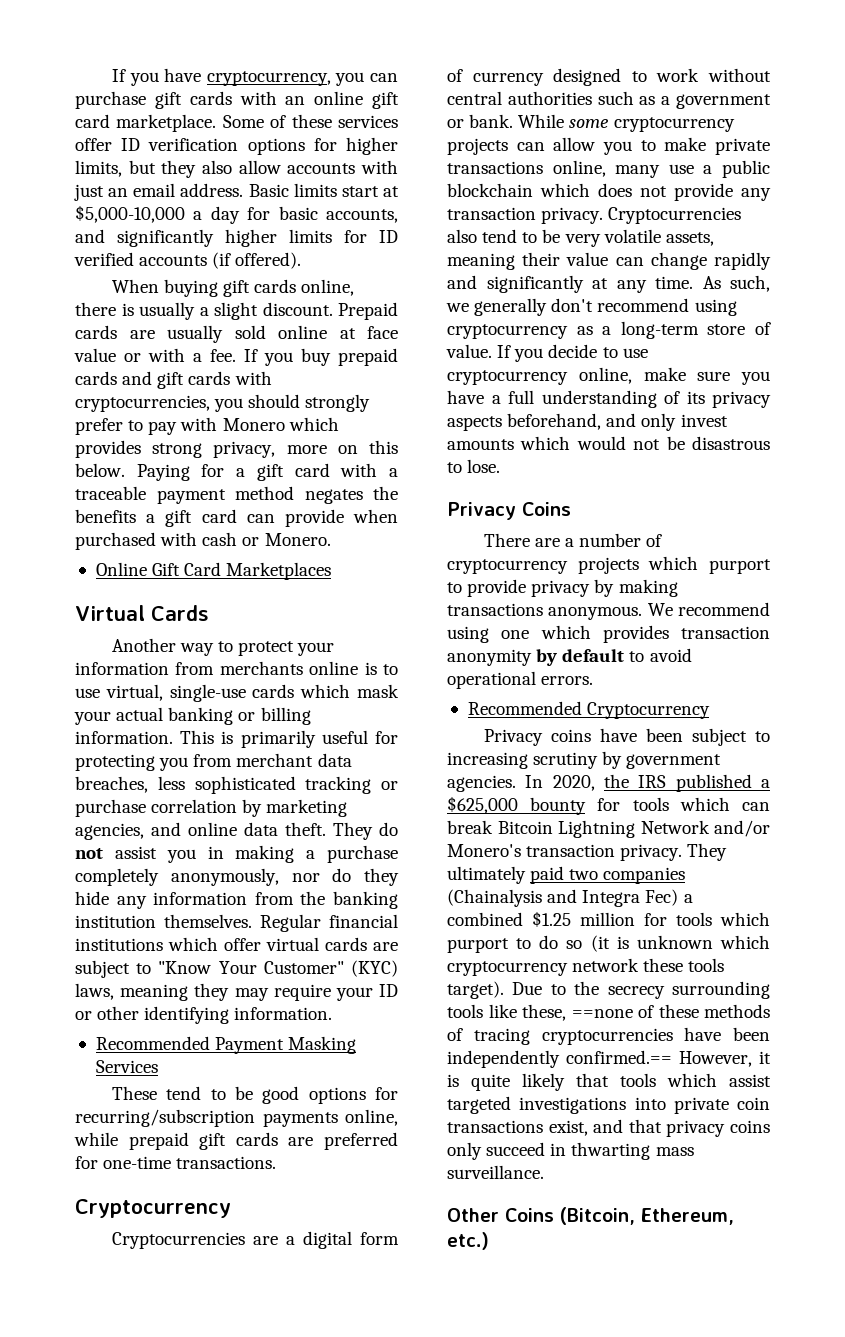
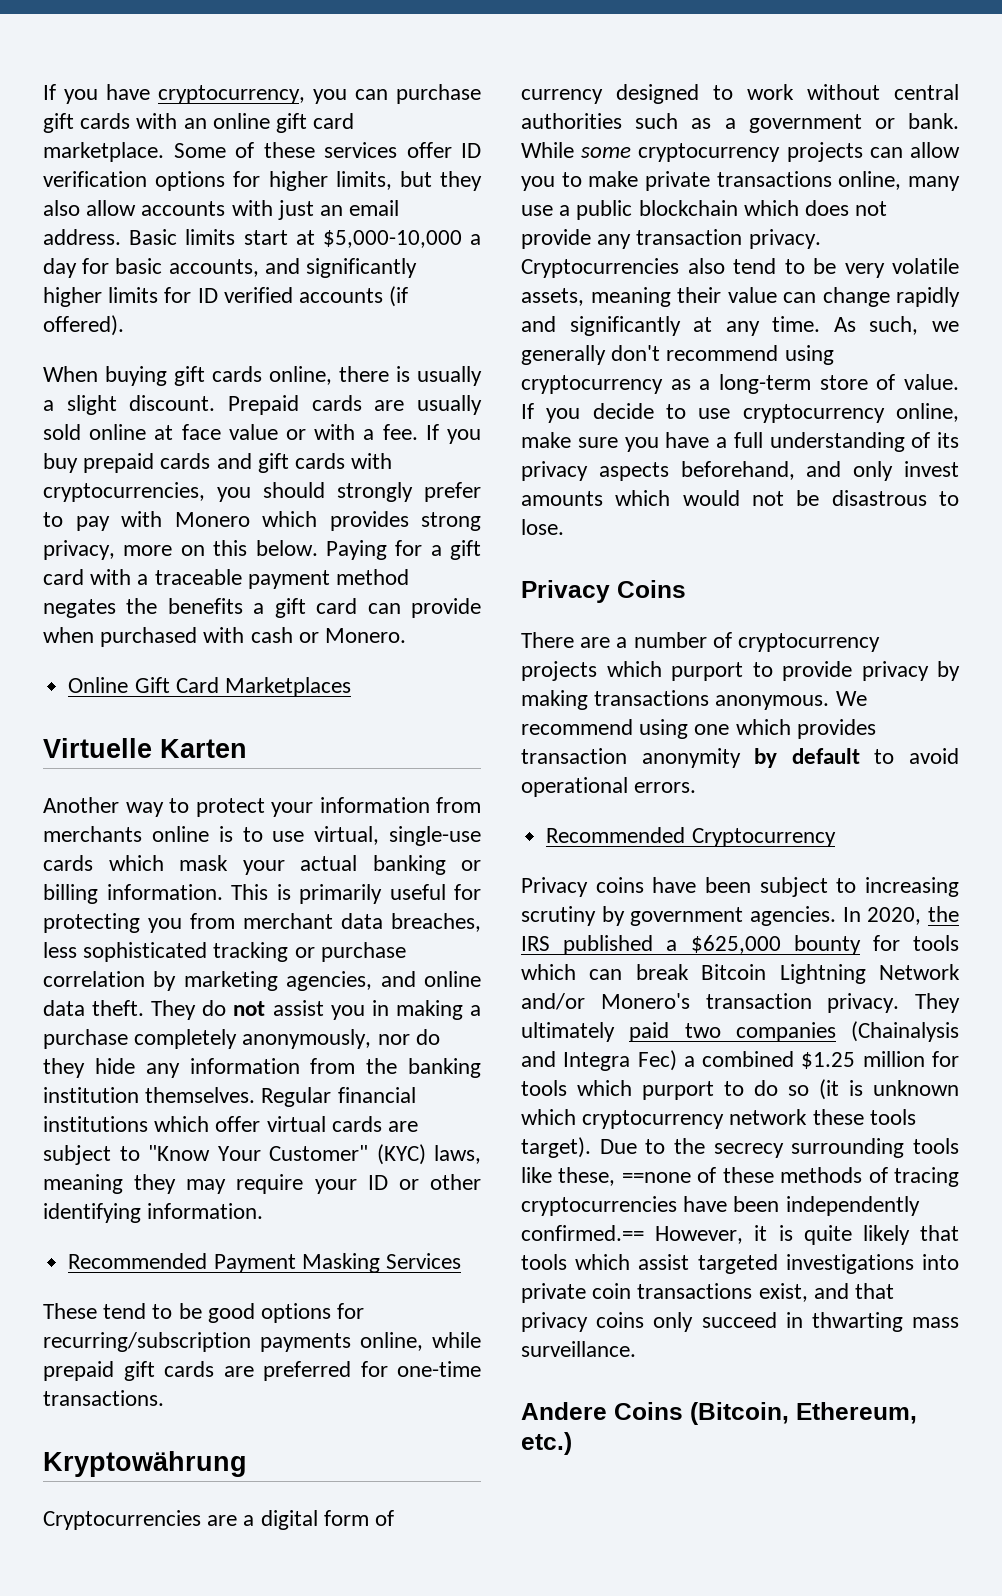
- Virtual Cards
+ Virtuelle Karten
  These tend to be good options for recurring/subscription payments online, while prepaid gift cards are preferred for one-time transactions.
- Cryptocurrency
+ Kryptowährung
- Other Coins (Bitcoin, Ethereum, etc.)
+ Andere Coins (Bitcoin, Ethereum, etc.)

